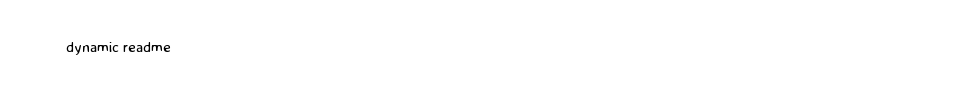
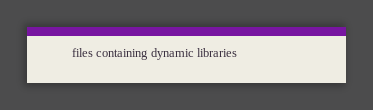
- dynamic readme
+ files containing dynamic libraries

